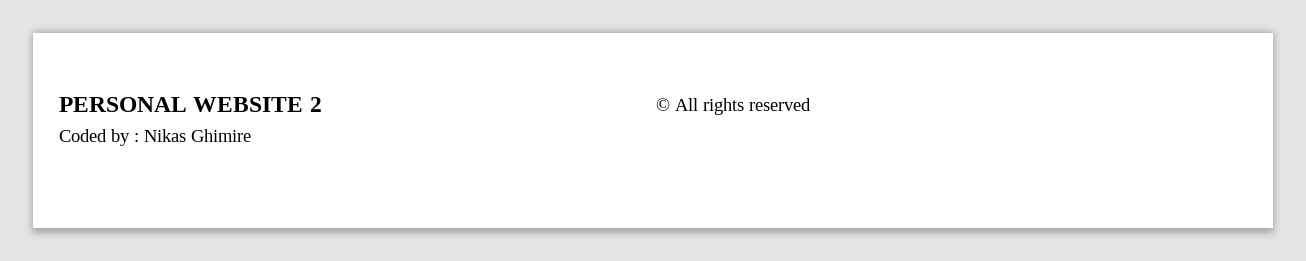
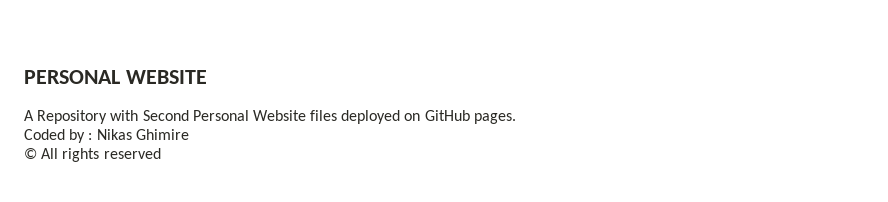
- PERSONAL WEBSITE 2
+ PERSONAL WEBSITE
+ A Repository with Second Personal Website files deployed on GitHub pages.

